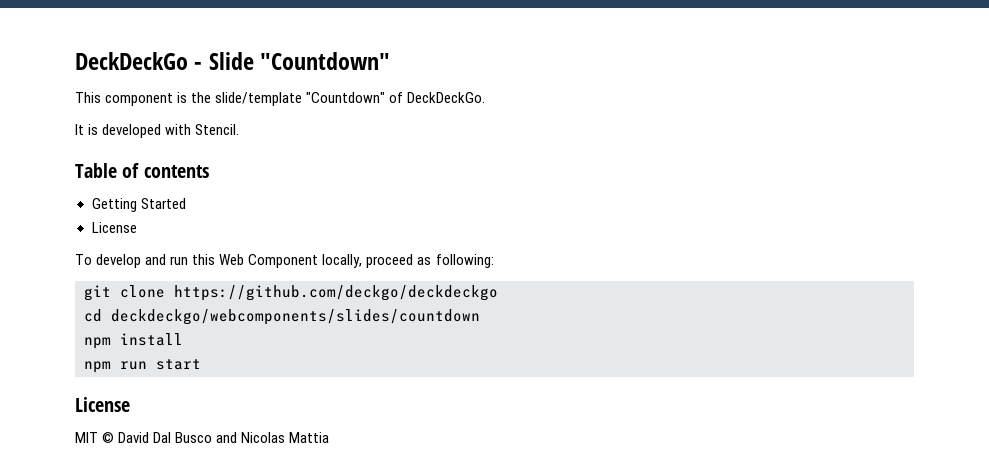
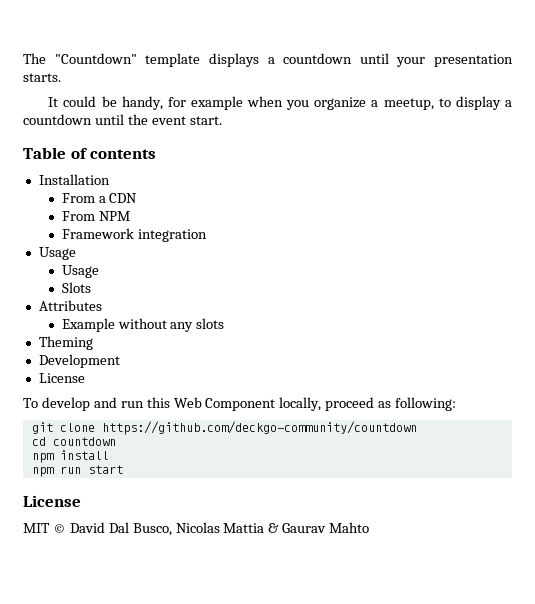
- DeckDeckGo - Slide "Countdown"
- This component is the slide/template "Countdown" of DeckDeckGo.
- It is developed with Stencil.
+ The "Countdown" template displays a countdown until your presentation starts.
+ It could be handy, for example when you organize a meetup, to display a countdown until the event start.
  Table of contents
- Getting Started
+ Installation
+ From a CDN
+ From NPM
+ Framework integration
+ Usage
+ Usage
+ Slots
+ Attributes
+ Example without any slots
+ Theming
+ Development
- git clone https://github.com/deckgo/deckdeckgo
+ git clone https://github.com/deckgo-community/countdown
- cd deckdeckgo/webcomponents/slides/countdown
+ cd countdown
- MIT © David Dal Busco and Nicolas Mattia
+ MIT © David Dal Busco, Nicolas Mattia & Gaurav Mahto

